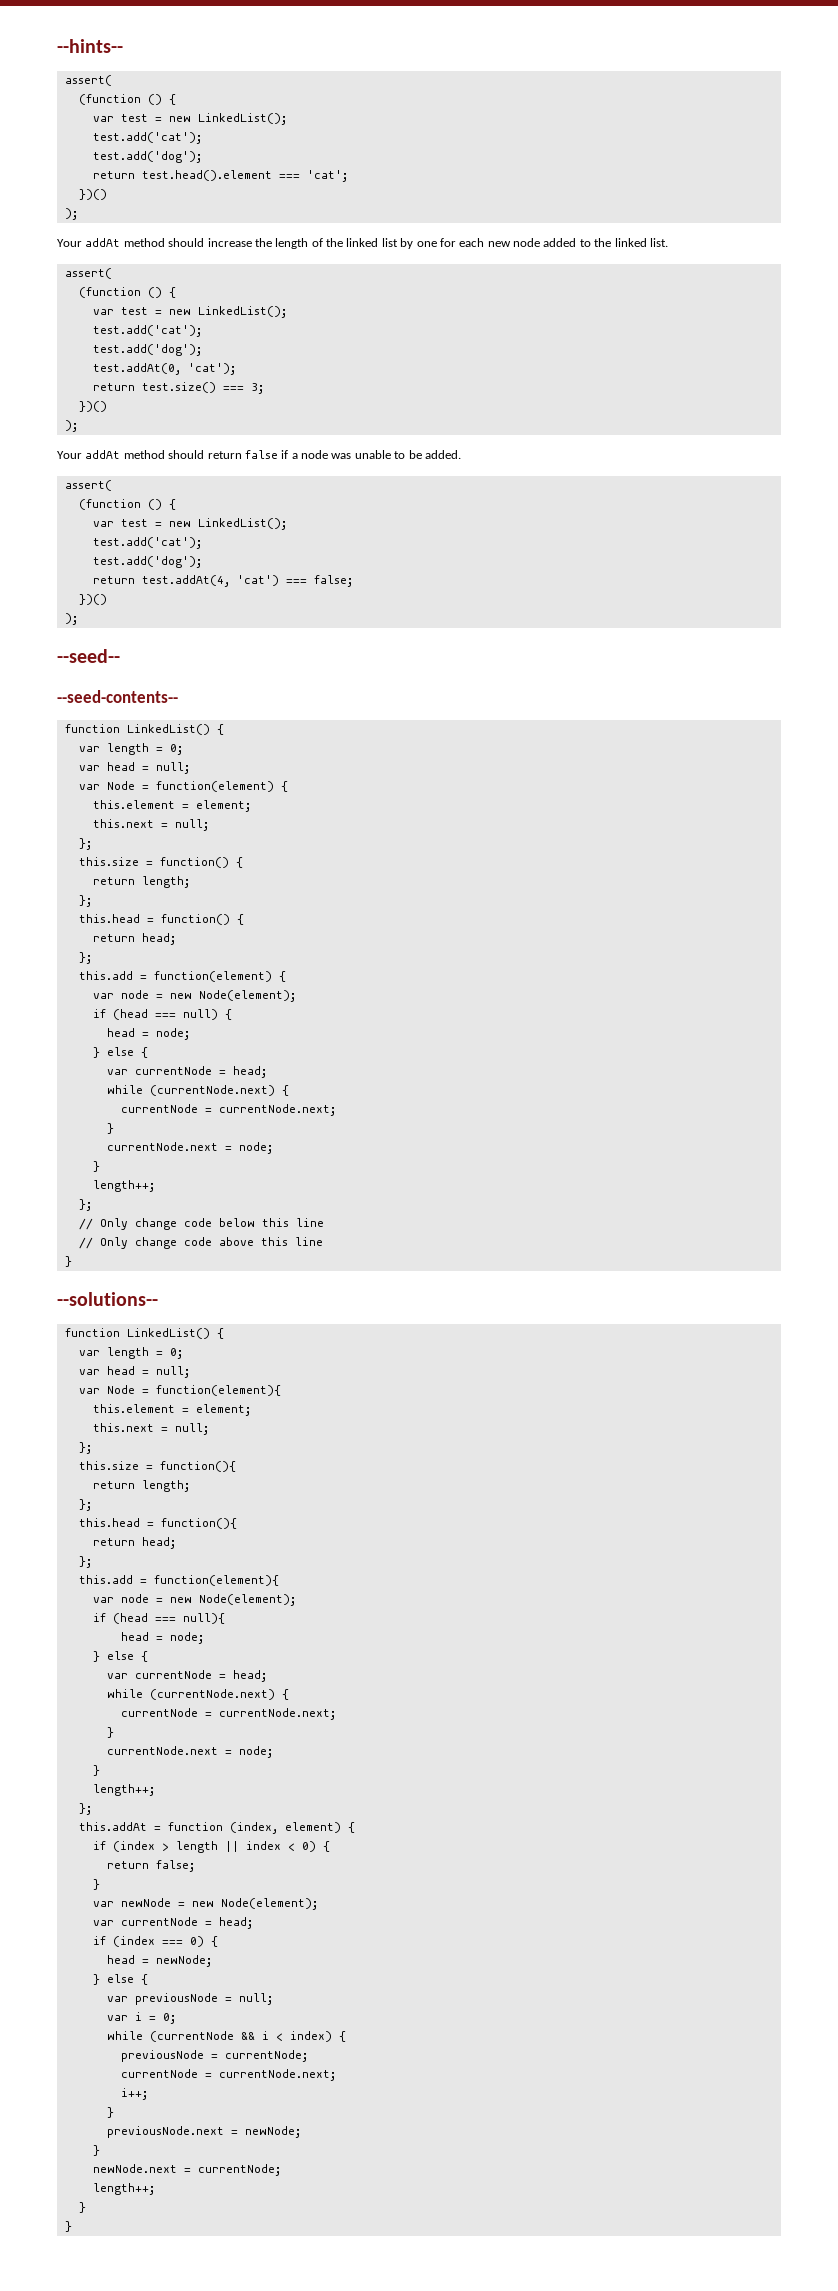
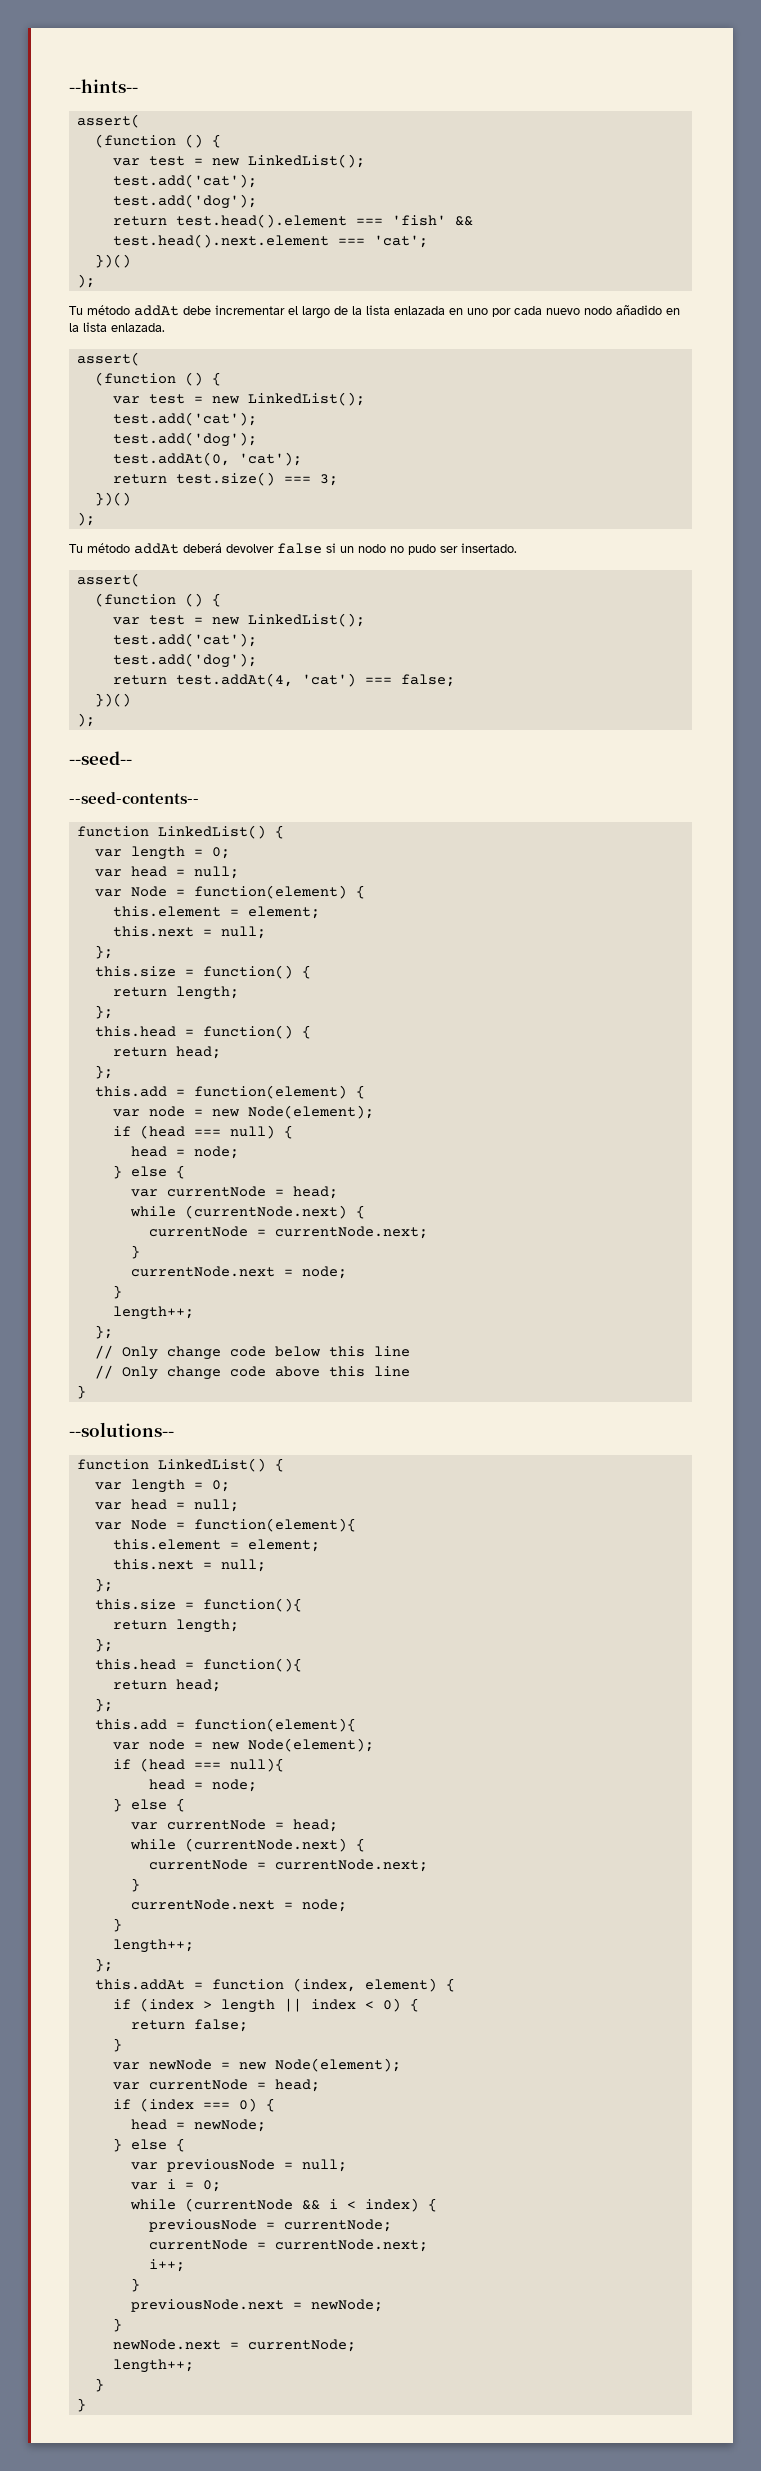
- return test.head().element === 'cat';
+ return test.head().element === 'fish' && test.head().next.element === 'cat';
- Your addAt method should increase the length of the linked list by one for each new node added to the linked list.
+ Tu método addAt debe incrementar el largo de la lista enlazada en uno por cada nuevo nodo añadido en la lista enlazada.
- Your addAt method should return false if a node was unable to be added.
+ Tu método addAt deberá devolver false si un nodo no pudo ser insertado.

